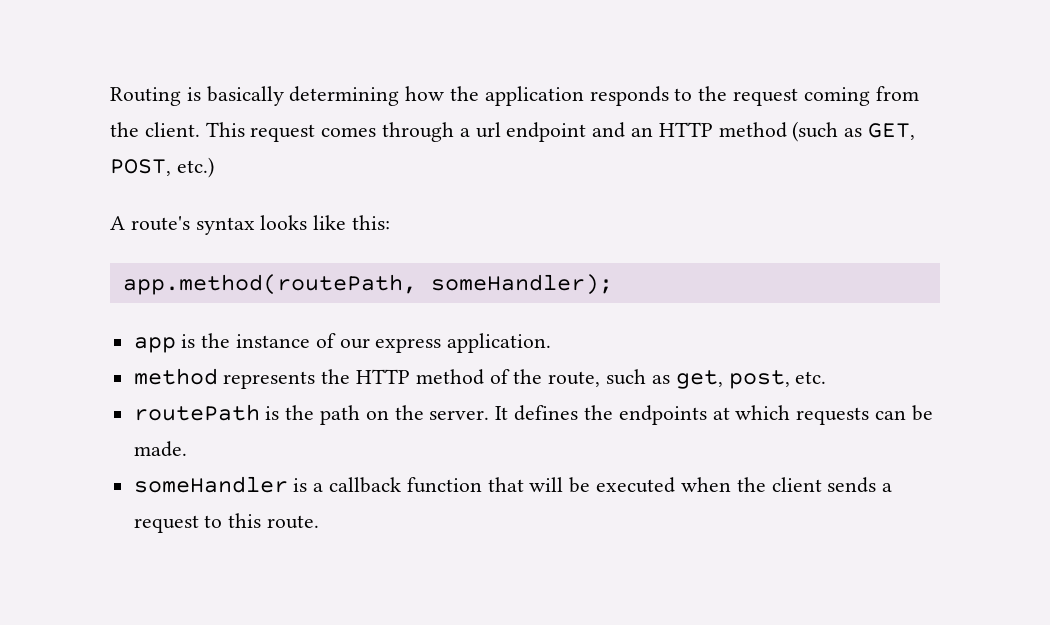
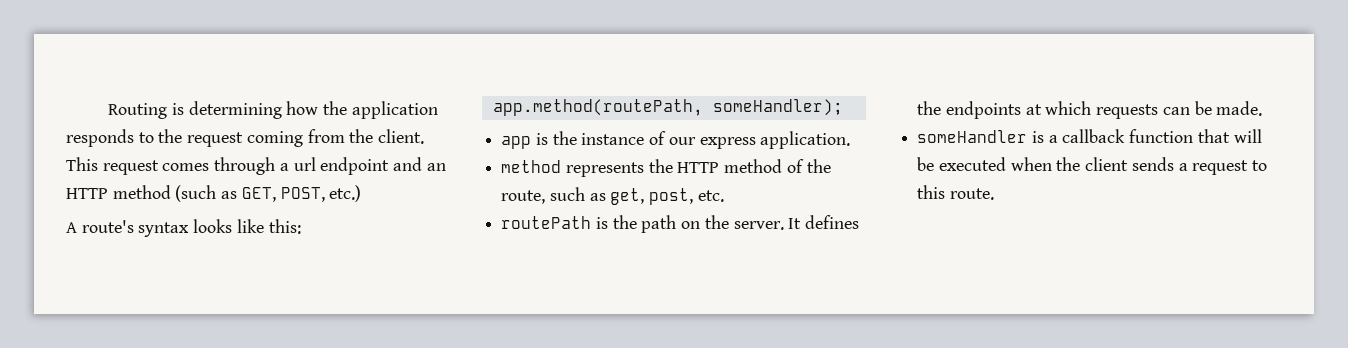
- Routing is basically determining how the application responds to the request coming from the client.
+ Routing is determining how the application responds to the request coming from the client.

